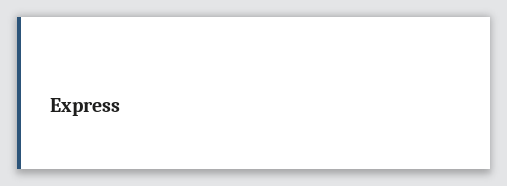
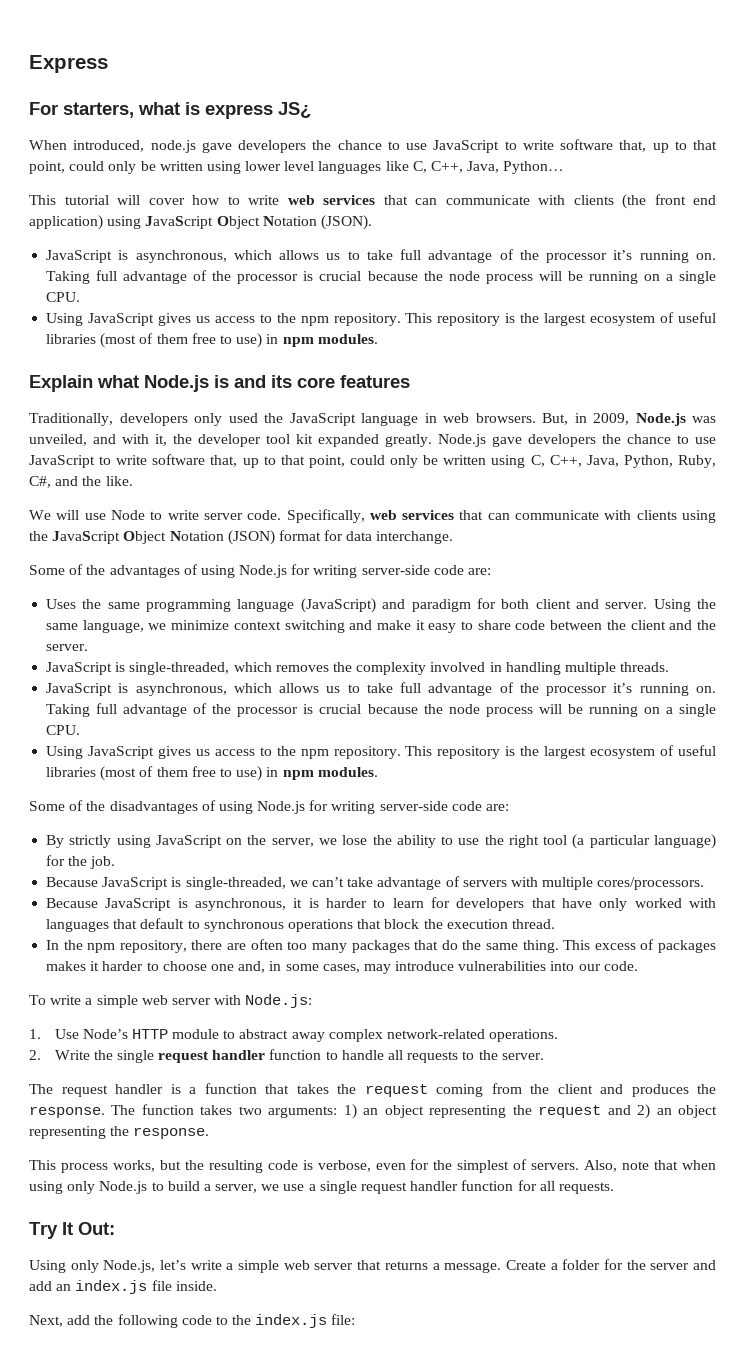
+ For starters, what is express JS¿
+ When introduced, node.js gave developers the chance to use JavaScript to write software that, up to that point, could only be written using lower level languages like C, C++, Java, Python…
+ This tutorial will cover how to write web services that can communicate with clients (the front end application) using JavaScript Object Notation (JSON).
+ JavaScript is asynchronous, which allows us to take full advantage of the processor it’s running on. Taking full advantage of the processor is crucial because the node process will be running on a single CPU.
+ Using JavaScript gives us access to the npm repository. This repository is the largest ecosystem of useful libraries (most of them free to use) in npm modules.
+ Explain what Node.js is and its core features
+ Traditionally, developers only used the JavaScript language in web browsers. But, in 2009, Node.js was unveiled, and with it, the developer tool kit expanded greatly. Node.js gave developers the chance to use JavaScript to write software that, up to that point, could only be written using C, C++, Java, Python, Ruby, C#, and the like.
+ We will use Node to write server code. Specifically, web services that can communicate with clients using the JavaScript Object Notation (JSON) format for data interchange.
+ Some of the advantages of using Node.js for writing server-side code are:
+ Uses the same programming language (JavaScript) and paradigm for both client and server. Using the same language, we minimize context switching and make it easy to share code between the client and the server.
+ JavaScript is single-threaded, which removes the complexity involved in handling multiple threads.
+ JavaScript is asynchronous, which allows us to take full advantage of the processor it’s running on. Taking full advantage of the processor is crucial because the node process will be running on a single CPU.
+ Using JavaScript gives us access to the npm repository. This repository is the largest ecosystem of useful libraries (most of them free to use) in npm modules.
+ Some of the disadvantages of using Node.js for writing server-side code are:
+ By strictly using JavaScript on the server, we lose the ability to use the right tool (a particular language) for the job.
+ Because JavaScript is single-threaded, we can’t take advantage of servers with multiple cores/processors.
+ Because JavaScript is asynchronous, it is harder to learn for developers that have only worked with languages that default to synchronous operations that block the execution thread.
+ In the npm repository, there are often too many packages that do the same thing. This excess of packages makes it harder to choose one and, in some cases, may introduce vulnerabilities into our code.
+ To write a simple web server with Node.js:
+ 1. Use Node’s HTTP module to abstract away complex network-related operations.
+ 2. Write the single request handler function to handle all requests to the server.
+ The request handler is a function that takes the request coming from the client and produces the response. The function takes two arguments: 1) an object representing the request and 2) an object representing the response.
+ This process works, but the resulting code is verbose, even for the simplest of servers. Also, note that when using only Node.js to build a server, we use a single request handler function for all requests.
+ Try It Out:
+ Using only Node.js, let’s write a simple web server that returns a message. Create a folder for the server and add an index.js file inside.
+ Next, add the following code to the index.js file:

